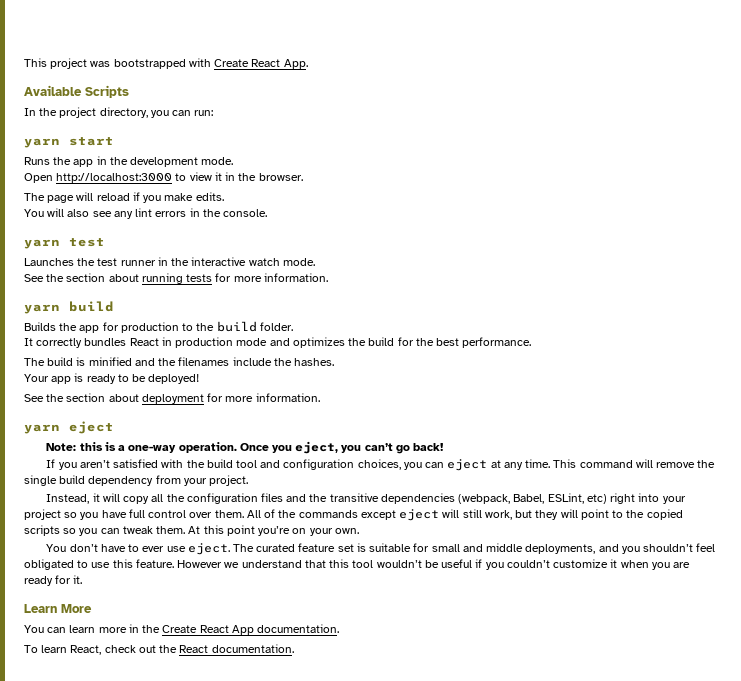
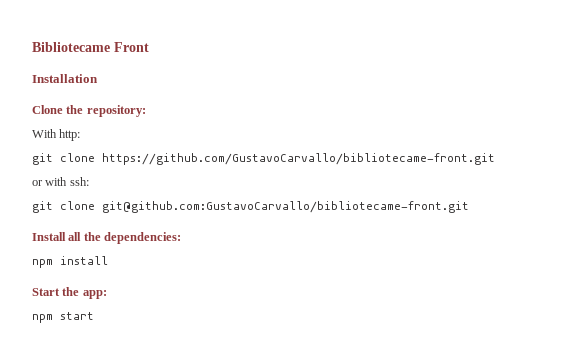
- This project was bootstrapped with Create React App.
- Available Scripts
- In the project directory, you can run:
- yarn start
- Runs the app in the development mode.
- Open http://localhost:3000 to view it in the browser.
- The page will reload if you make edits.
- You will also see any lint errors in the console.
- yarn test
- Launches the test runner in the interactive watch mode.
- See the section about running tests for more information.
- yarn build
- Builds the app for production to the build folder.
- It correctly bundles React in production mode and optimizes the build for the best performance.
- The build is minified and the filenames include the hashes.
- Your app is ready to be deployed!
- See the section about deployment for more information.
- yarn eject
- Note: this is a one-way operation. Once you eject, you can’t go back!
- If you aren’t satisfied with the build tool and configuration choices, you can eject at any time. This command will remove the single build dependency from your project.
- Instead, it will copy all the configuration files and the transitive dependencies (webpack, Babel, ESLint, etc) right into your project so you have full control over them. All of the commands except eject will still work, but they will point to the copied scripts so you can tweak them. At this point you’re on your own.
- You don’t have to ever use eject. The curated feature set is suitable for small and middle deployments, and you shouldn’t feel obligated to use this feature. However we understand that this tool wouldn’t be useful if you couldn’t customize it when you are ready for it.
- Learn More
- You can learn more in the Create React App documentation.
- To learn React, check out the React documentation.
+ Bibliotecame Front
+ Installation
+ Clone the repository:
+ With http:
+ git clone https://github.com/GustavoCarvallo/bibliotecame-front.git
+ or with ssh:
+ git clone git@github.com:GustavoCarvallo/bibliotecame-front.git
+ Install all the dependencies:
+ npm install
+ Start the app:
+ npm start

